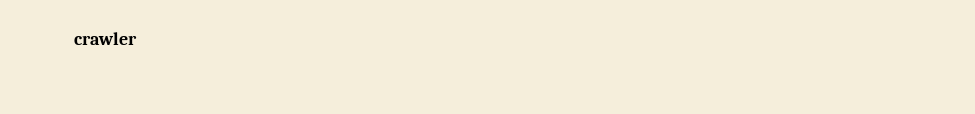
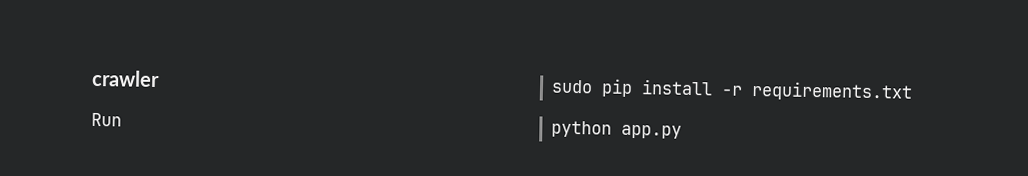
+ Run
+ sudo pip install -r requirements.txt
+ python app.py

